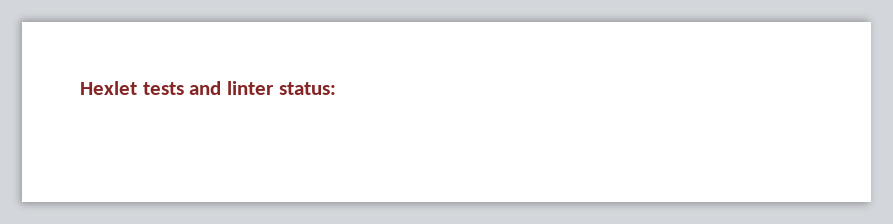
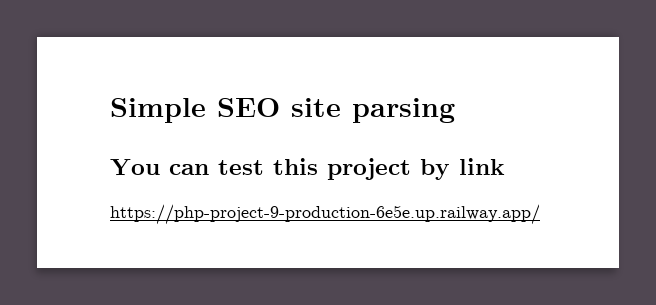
- Hexlet tests and linter status:
+ Simple SEO site parsing
+ You can test this project by link
+ https://php-project-9-production-6e5e.up.railway.app/

